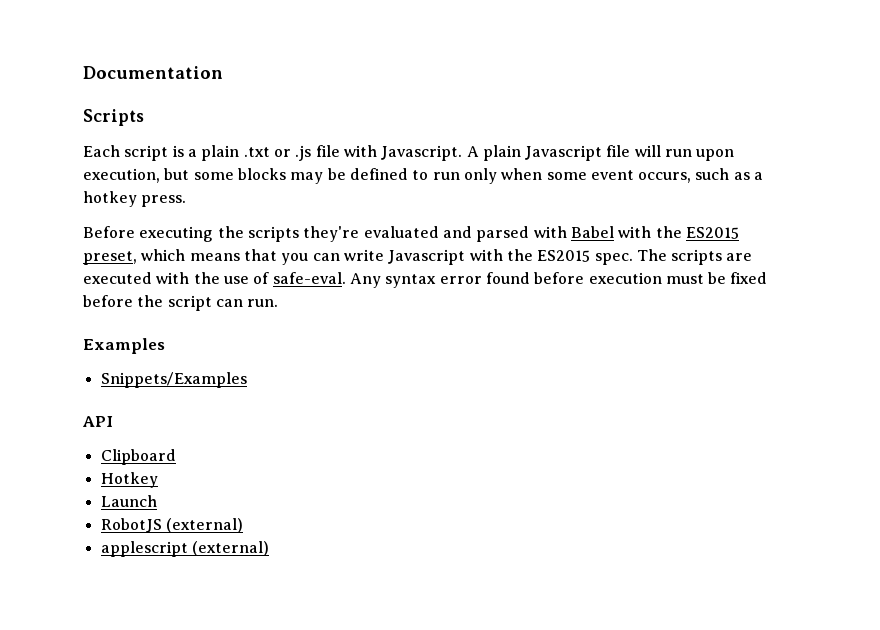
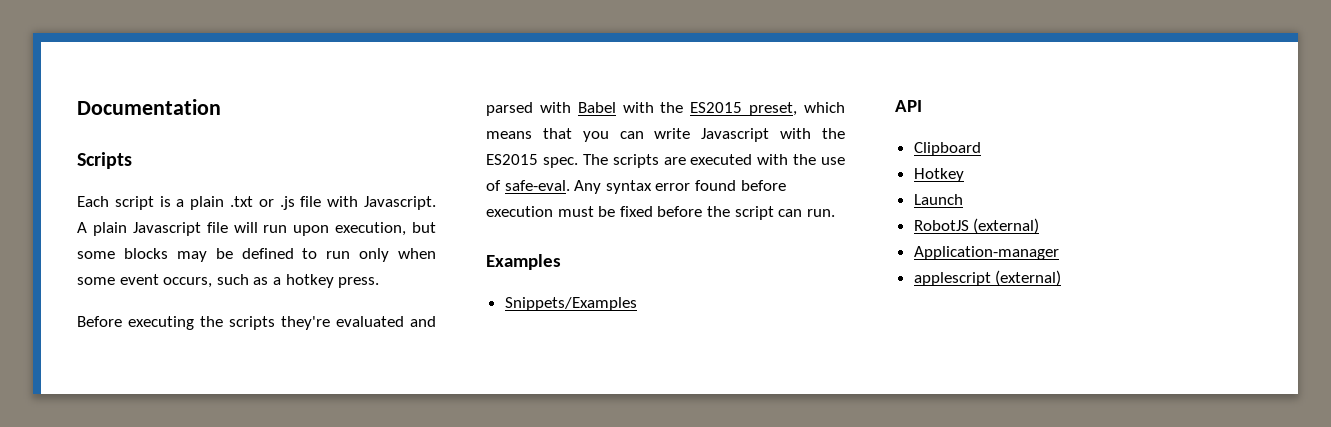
+ Application-manager

